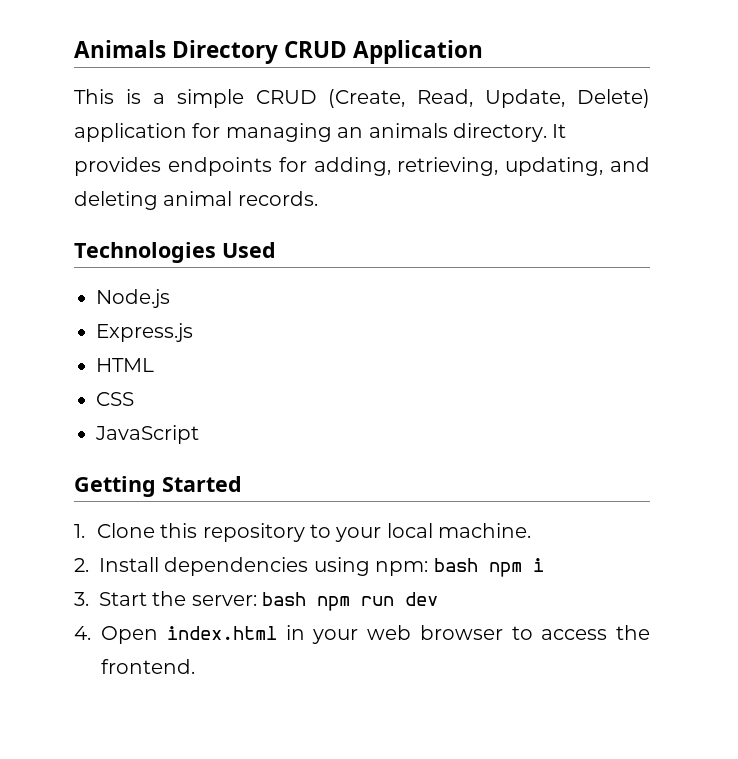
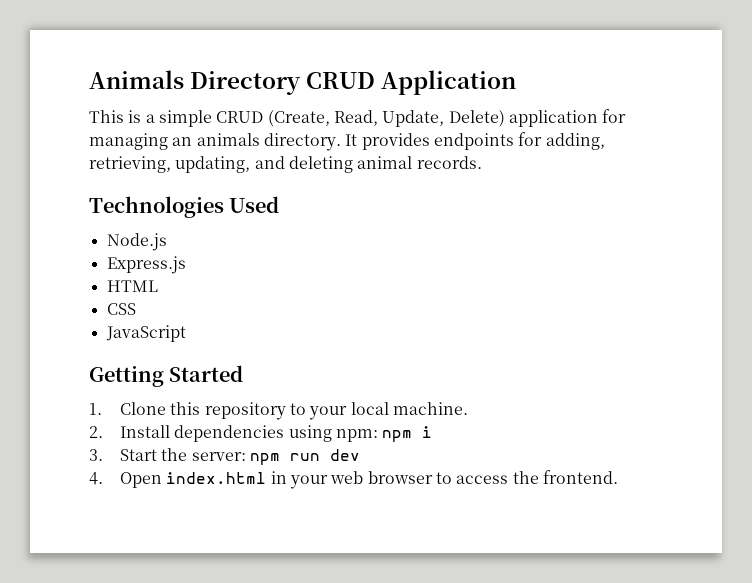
- 2. Install dependencies using npm: bash npm i
+ 2. Install dependencies using npm: npm i
- 3. Start the server: bash npm run dev
+ 3. Start the server: npm run dev

